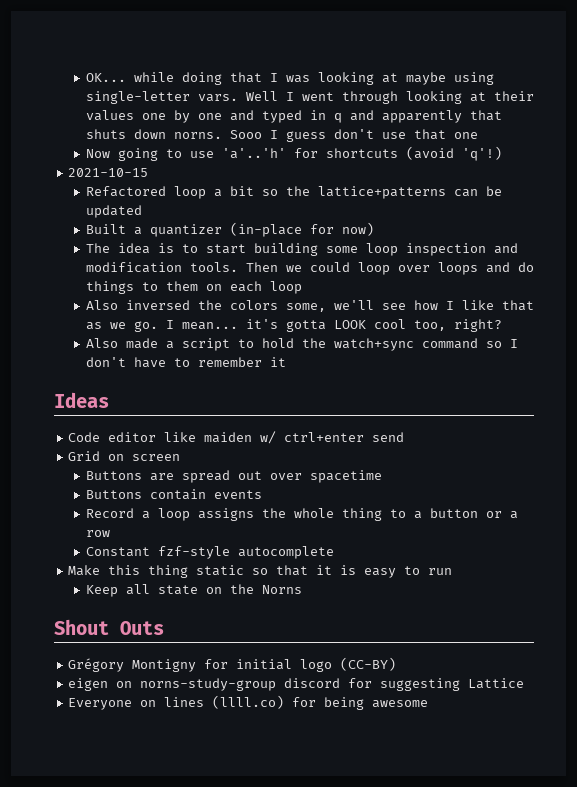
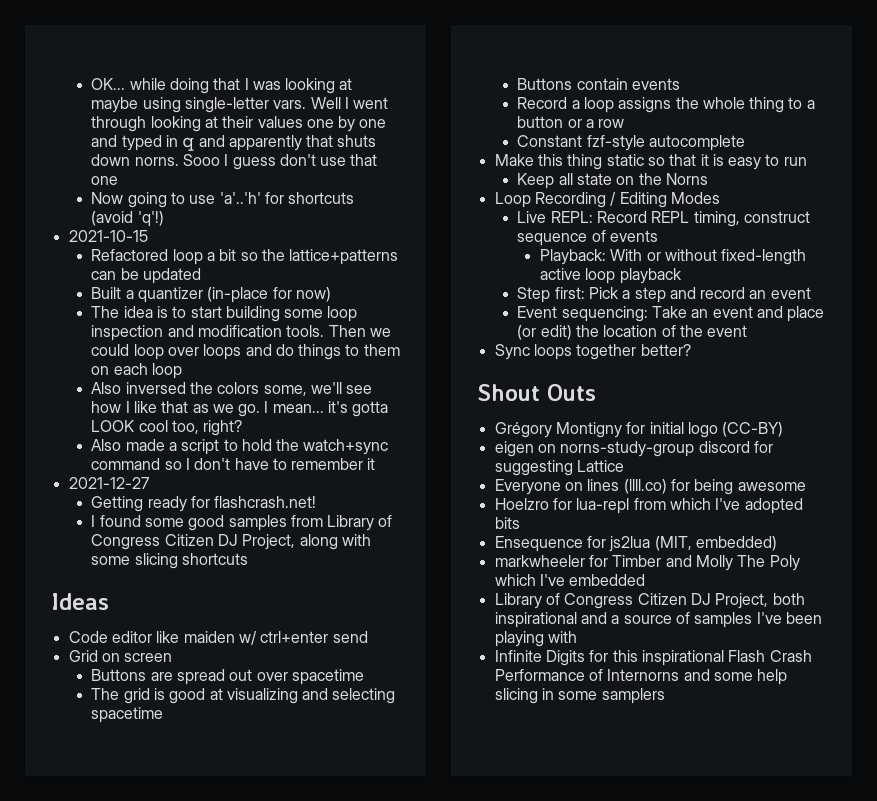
+ 2021-12-27
+ Getting ready for flashcrash.net!
+ I found some good samples from Library of Congress Citizen DJ Project, along with some slicing shortcuts
+ The grid is good at visualizing and selecting spacetime
+ Loop Recording / Editing Modes
+ Live REPL: Record REPL timing, construct sequence of events
+ Playback: With or without fixed-length active loop playback
+ Step first: Pick a step and record an event
+ Event sequencing: Take an event and place (or edit) the location of the event
+ Sync loops together better?
+ Hoelzro for lua-repl from which I've adopted bits
+ Ensequence for js2lua (MIT, embedded)
+ markwheeler for Timber and Molly The Poly which I've embedded
+ Library of Congress Citizen DJ Project, both inspirational and a source of samples I've been playing with
+ Infinite Digits for this inspirational Flash Crash Performance of Internorns and some help slicing in some samplers

